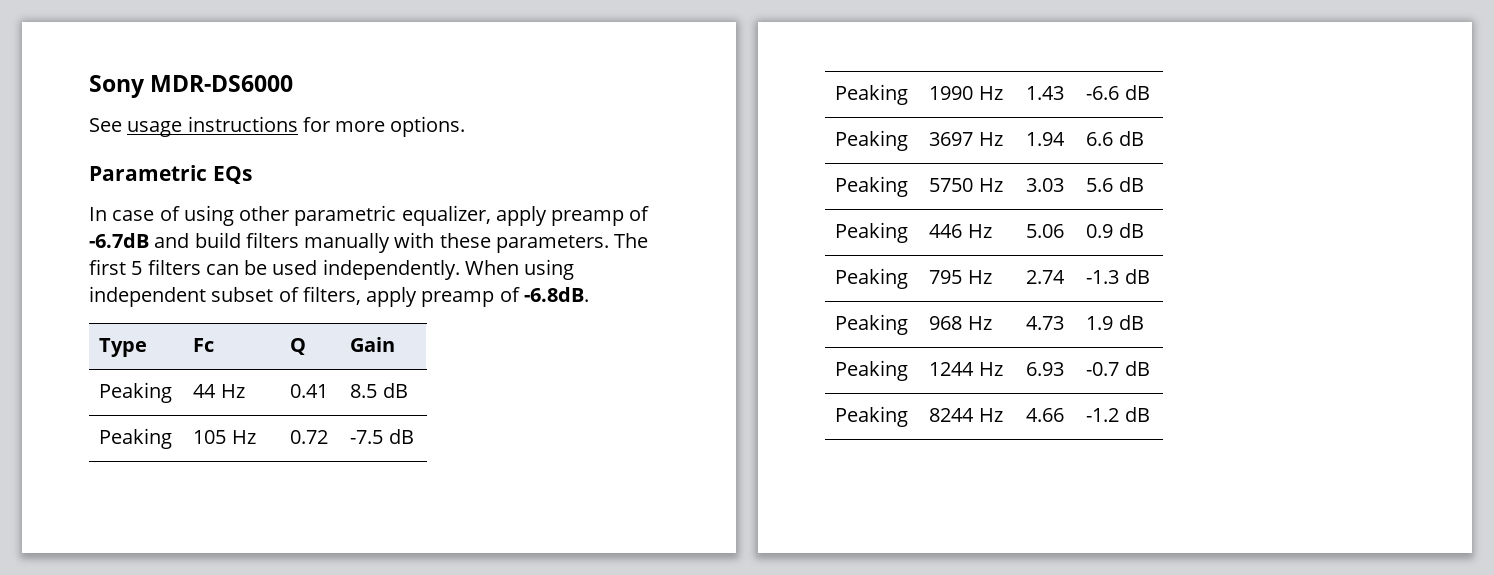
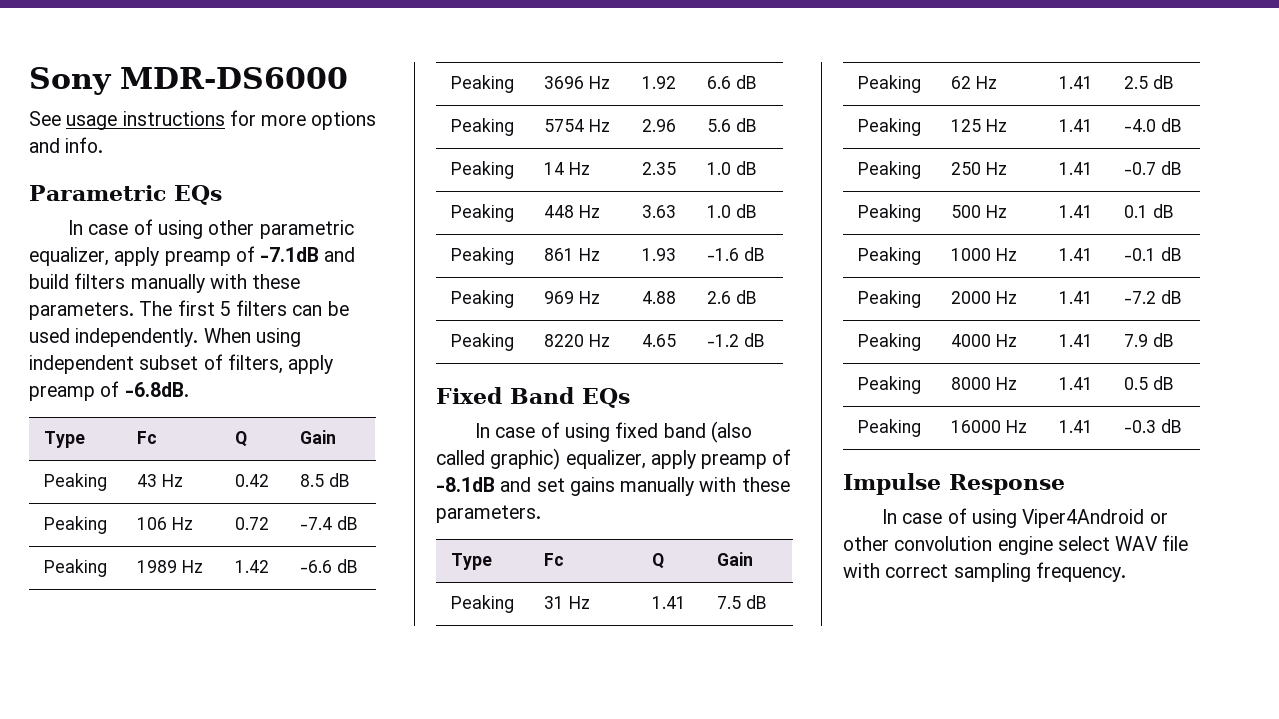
- See usage instructions for more options.
+ See usage instructions for more options and info.
- In case of using other parametric equalizer, apply preamp of -6.7dB and build filters manually with these parameters.
+ In case of using other parametric equalizer, apply preamp of -7.1dB and build filters manually with these parameters.
- Peaking | 44 Hz | 0.41 | 8.5 dB
+ Peaking | 43 Hz | 0.42 | 8.5 dB
- Peaking | 105 Hz | 0.72 | -7.5 dB
- Peaking | 1990 Hz | 1.43 | -6.6 dB
+ Peaking | 106 Hz | 0.72 | -7.4 dB
+ Peaking | 1989 Hz | 1.42 | -6.6 dB
- Peaking | 3697 Hz | 1.94 | 6.6 dB
+ Peaking | 3696 Hz | 1.92 | 6.6 dB
- Peaking | 5750 Hz | 3.03 | 5.6 dB
+ Peaking | 5754 Hz | 2.96 | 5.6 dB
- Peaking | 446 Hz | 5.06 | 0.9 dB
- Peaking | 795 Hz | 2.74 | -1.3 dB
- Peaking | 968 Hz | 4.73 | 1.9 dB
- Peaking | 1244 Hz | 6.93 | -0.7 dB
+ Peaking | 14 Hz | 2.35 | 1.0 dB
+ Peaking | 448 Hz | 3.63 | 1.0 dB
+ Peaking | 861 Hz | 1.93 | -1.6 dB
+ Peaking | 969 Hz | 4.88 | 2.6 dB
+ Peaking | 8220 Hz | 4.65 | -1.2 dB
+ Fixed Band EQs
+ In case of using fixed band (also called graphic) equalizer, apply preamp of -8.1dB and set gains manually with these parameters.
+ Type | Fc | Q | Gain
+ Peaking | 31 Hz | 1.41 | 7.5 dB
+ Peaking | 62 Hz | 1.41 | 2.5 dB
+ Peaking | 125 Hz | 1.41 | -4.0 dB
+ Peaking | 250 Hz | 1.41 | -0.7 dB
- Peaking | 8244 Hz | 4.66 | -1.2 dB
+ Peaking | 500 Hz | 1.41 | 0.1 dB
+ Peaking | 1000 Hz | 1.41 | -0.1 dB
+ Peaking | 2000 Hz | 1.41 | -7.2 dB
+ Peaking | 4000 Hz | 1.41 | 7.9 dB
+ Peaking | 8000 Hz | 1.41 | 0.5 dB
+ Peaking | 16000 Hz | 1.41 | -0.3 dB
+ Impulse Response
+ In case of using Viper4Android or other convolution engine select WAV file with correct sampling frequency.

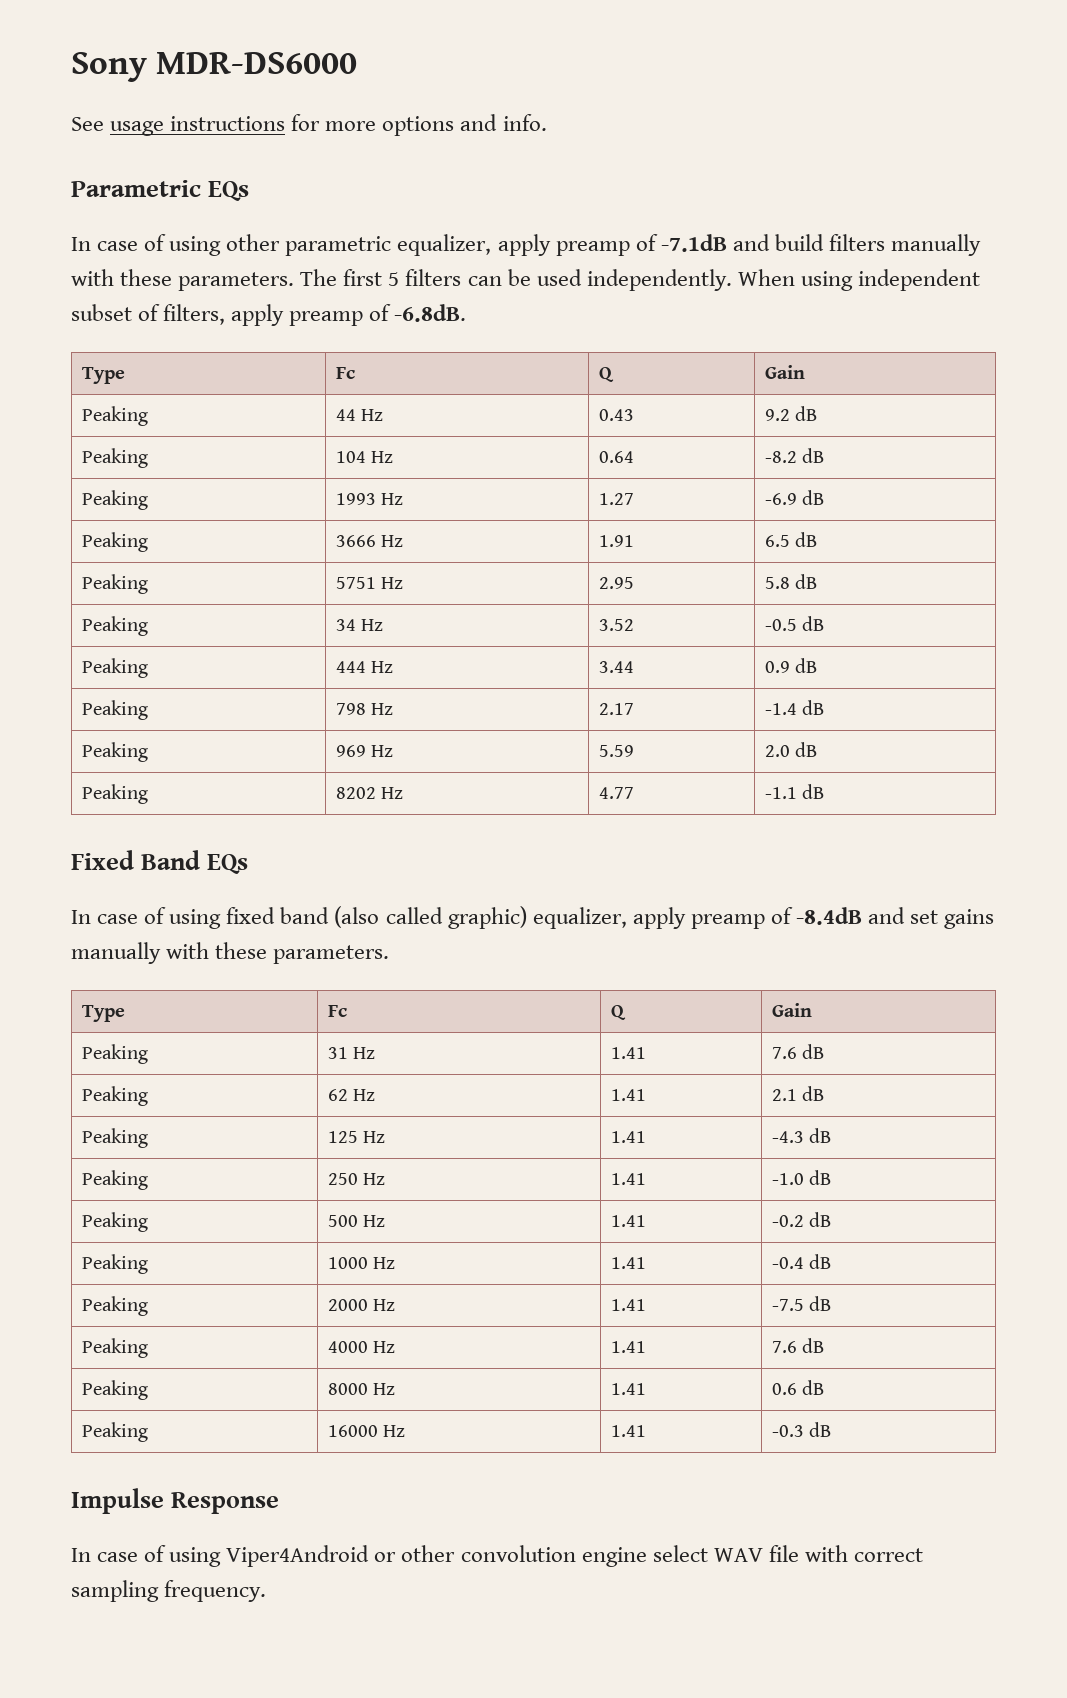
- Peaking | 43 Hz | 0.42 | 8.5 dB
- Peaking | 106 Hz | 0.72 | -7.4 dB
- Peaking | 1989 Hz | 1.42 | -6.6 dB
- Peaking | 3696 Hz | 1.92 | 6.6 dB
- Peaking | 5754 Hz | 2.96 | 5.6 dB
- Peaking | 14 Hz | 2.35 | 1.0 dB
- Peaking | 448 Hz | 3.63 | 1.0 dB
- Peaking | 861 Hz | 1.93 | -1.6 dB
+ Peaking | 44 Hz | 0.43 | 9.2 dB
+ Peaking | 104 Hz | 0.64 | -8.2 dB
+ Peaking | 1993 Hz | 1.27 | -6.9 dB
+ Peaking | 3666 Hz | 1.91 | 6.5 dB
+ Peaking | 5751 Hz | 2.95 | 5.8 dB
+ Peaking | 34 Hz | 3.52 | -0.5 dB
+ Peaking | 444 Hz | 3.44 | 0.9 dB
+ Peaking | 798 Hz | 2.17 | -1.4 dB
- Peaking | 969 Hz | 4.88 | 2.6 dB
- Peaking | 8220 Hz | 4.65 | -1.2 dB
+ Peaking | 969 Hz | 5.59 | 2.0 dB
+ Peaking | 8202 Hz | 4.77 | -1.1 dB
- In case of using fixed band (also called graphic) equalizer, apply preamp of -8.1dB and set gains manually with these parameters.
+ In case of using fixed band (also called graphic) equalizer, apply preamp of -8.4dB and set gains manually with these parameters.
- Peaking | 31 Hz | 1.41 | 7.5 dB
+ Peaking | 31 Hz | 1.41 | 7.6 dB
- Peaking | 62 Hz | 1.41 | 2.5 dB
+ Peaking | 62 Hz | 1.41 | 2.1 dB
- Peaking | 125 Hz | 1.41 | -4.0 dB
+ Peaking | 125 Hz | 1.41 | -4.3 dB
- Peaking | 250 Hz | 1.41 | -0.7 dB
+ Peaking | 250 Hz | 1.41 | -1.0 dB
- Peaking | 500 Hz | 1.41 | 0.1 dB
+ Peaking | 500 Hz | 1.41 | -0.2 dB
- Peaking | 1000 Hz | 1.41 | -0.1 dB
+ Peaking | 1000 Hz | 1.41 | -0.4 dB
- Peaking | 2000 Hz | 1.41 | -7.2 dB
+ Peaking | 2000 Hz | 1.41 | -7.5 dB
- Peaking | 4000 Hz | 1.41 | 7.9 dB
+ Peaking | 4000 Hz | 1.41 | 7.6 dB
- Peaking | 8000 Hz | 1.41 | 0.5 dB
+ Peaking | 8000 Hz | 1.41 | 0.6 dB

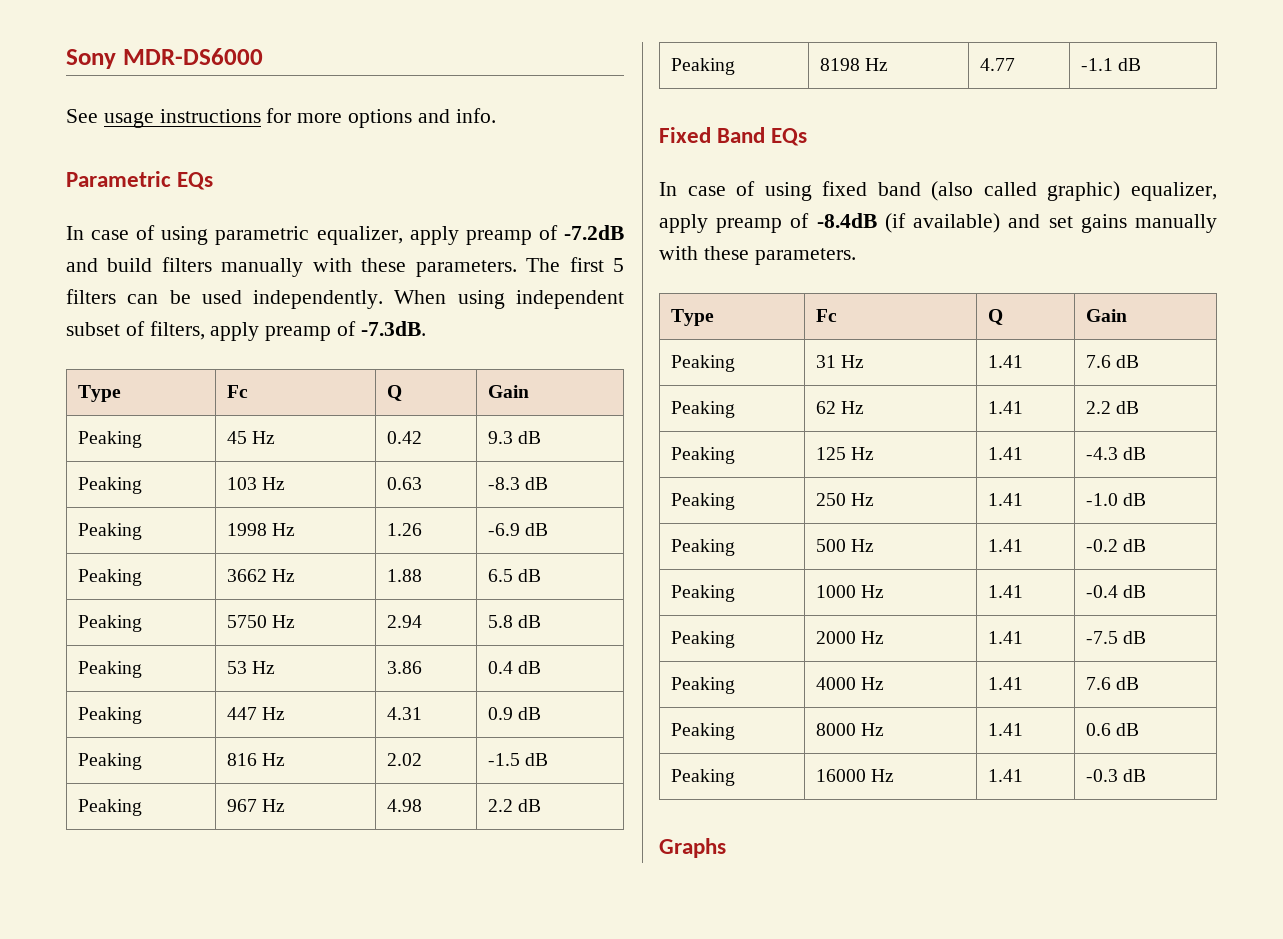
- In case of using other parametric equalizer, apply preamp of -7.1dB and build filters manually with these parameters.
+ In case of using parametric equalizer, apply preamp of -7.2dB and build filters manually with these parameters.
- When using independent subset of filters, apply preamp of -6.8dB.
+ When using independent subset of filters, apply preamp of -7.3dB.
  Type | Fc | Q | Gain
- Peaking | 44 Hz | 0.43 | 9.2 dB
- Peaking | 104 Hz | 0.64 | -8.2 dB
- Peaking | 1993 Hz | 1.27 | -6.9 dB
+ Peaking | 45 Hz | 0.42 | 9.3 dB
+ Peaking | 103 Hz | 0.63 | -8.3 dB
+ Peaking | 1998 Hz | 1.26 | -6.9 dB
- Peaking | 3666 Hz | 1.91 | 6.5 dB
+ Peaking | 3662 Hz | 1.88 | 6.5 dB
- Peaking | 5751 Hz | 2.95 | 5.8 dB
+ Peaking | 5750 Hz | 2.94 | 5.8 dB
- Peaking | 34 Hz | 3.52 | -0.5 dB
- Peaking | 444 Hz | 3.44 | 0.9 dB
+ Peaking | 53 Hz | 3.86 | 0.4 dB
+ Peaking | 447 Hz | 4.31 | 0.9 dB
- Peaking | 798 Hz | 2.17 | -1.4 dB
- Peaking | 969 Hz | 5.59 | 2.0 dB
- Peaking | 8202 Hz | 4.77 | -1.1 dB
+ Peaking | 816 Hz | 2.02 | -1.5 dB
+ Peaking | 967 Hz | 4.98 | 2.2 dB
+ Peaking | 8198 Hz | 4.77 | -1.1 dB
- In case of using fixed band (also called graphic) equalizer, apply preamp of -8.4dB and set gains manually with these parameters.
+ In case of using fixed band (also called graphic) equalizer, apply preamp of -8.4dB (if available) and set gains manually with these parameters.
- Peaking | 62 Hz | 1.41 | 2.1 dB
+ Peaking | 62 Hz | 1.41 | 2.2 dB
- Impulse Response
- In case of using Viper4Android or other convolution engine select WAV file with correct sampling frequency.
+ Graphs

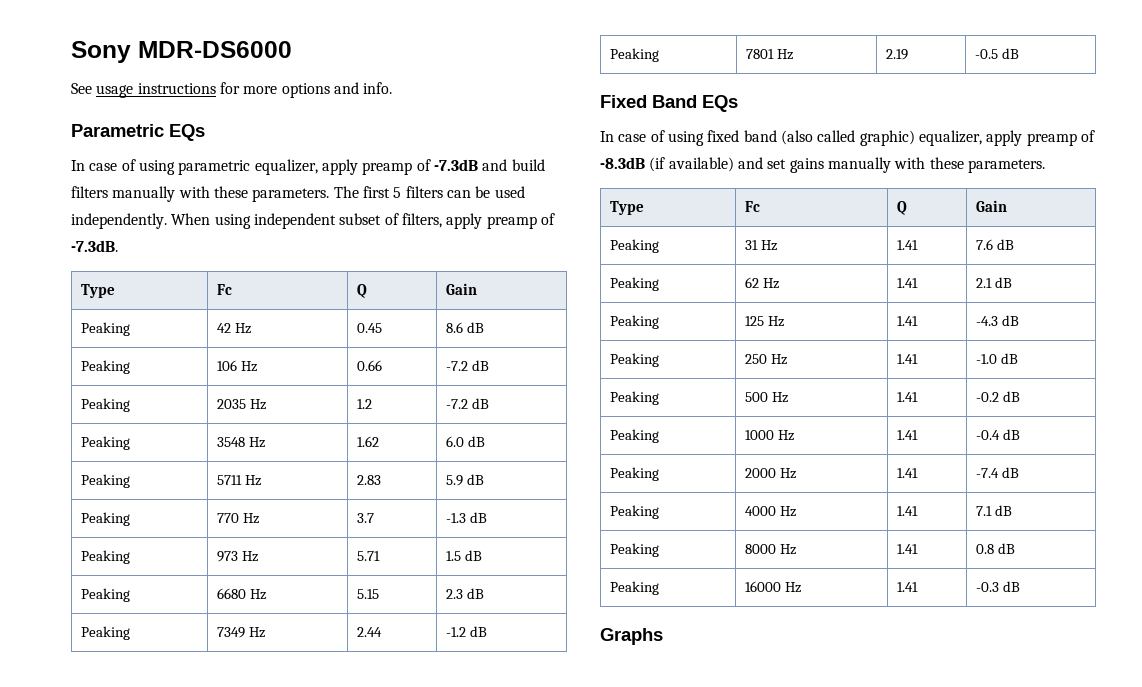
- In case of using parametric equalizer, apply preamp of -7.2dB and build filters manually with these parameters.
+ In case of using parametric equalizer, apply preamp of -7.3dB and build filters manually with these parameters.
- Peaking | 45 Hz | 0.42 | 9.3 dB
- Peaking | 103 Hz | 0.63 | -8.3 dB
- Peaking | 1998 Hz | 1.26 | -6.9 dB
- Peaking | 3662 Hz | 1.88 | 6.5 dB
- Peaking | 5750 Hz | 2.94 | 5.8 dB
- Peaking | 53 Hz | 3.86 | 0.4 dB
- Peaking | 447 Hz | 4.31 | 0.9 dB
- Peaking | 816 Hz | 2.02 | -1.5 dB
- Peaking | 967 Hz | 4.98 | 2.2 dB
- Peaking | 8198 Hz | 4.77 | -1.1 dB
+ Peaking | 42 Hz | 0.45 | 8.6 dB
+ Peaking | 106 Hz | 0.66 | -7.2 dB
+ Peaking | 2035 Hz | 1.2 | -7.2 dB
+ Peaking | 3548 Hz | 1.62 | 6.0 dB
+ Peaking | 5711 Hz | 2.83 | 5.9 dB
+ Peaking | 770 Hz | 3.7 | -1.3 dB
+ Peaking | 973 Hz | 5.71 | 1.5 dB
+ Peaking | 6680 Hz | 5.15 | 2.3 dB
+ Peaking | 7349 Hz | 2.44 | -1.2 dB
+ Peaking | 7801 Hz | 2.19 | -0.5 dB
- In case of using fixed band (also called graphic) equalizer, apply preamp of -8.4dB (if available) and set gains manually with these parameters.
+ In case of using fixed band (also called graphic) equalizer, apply preamp of -8.3dB (if available) and set gains manually with these parameters.
- Peaking | 62 Hz | 1.41 | 2.2 dB
+ Peaking | 62 Hz | 1.41 | 2.1 dB
- Peaking | 2000 Hz | 1.41 | -7.5 dB
+ Peaking | 2000 Hz | 1.41 | -7.4 dB
- Peaking | 4000 Hz | 1.41 | 7.6 dB
+ Peaking | 4000 Hz | 1.41 | 7.1 dB
- Peaking | 8000 Hz | 1.41 | 0.6 dB
+ Peaking | 8000 Hz | 1.41 | 0.8 dB

